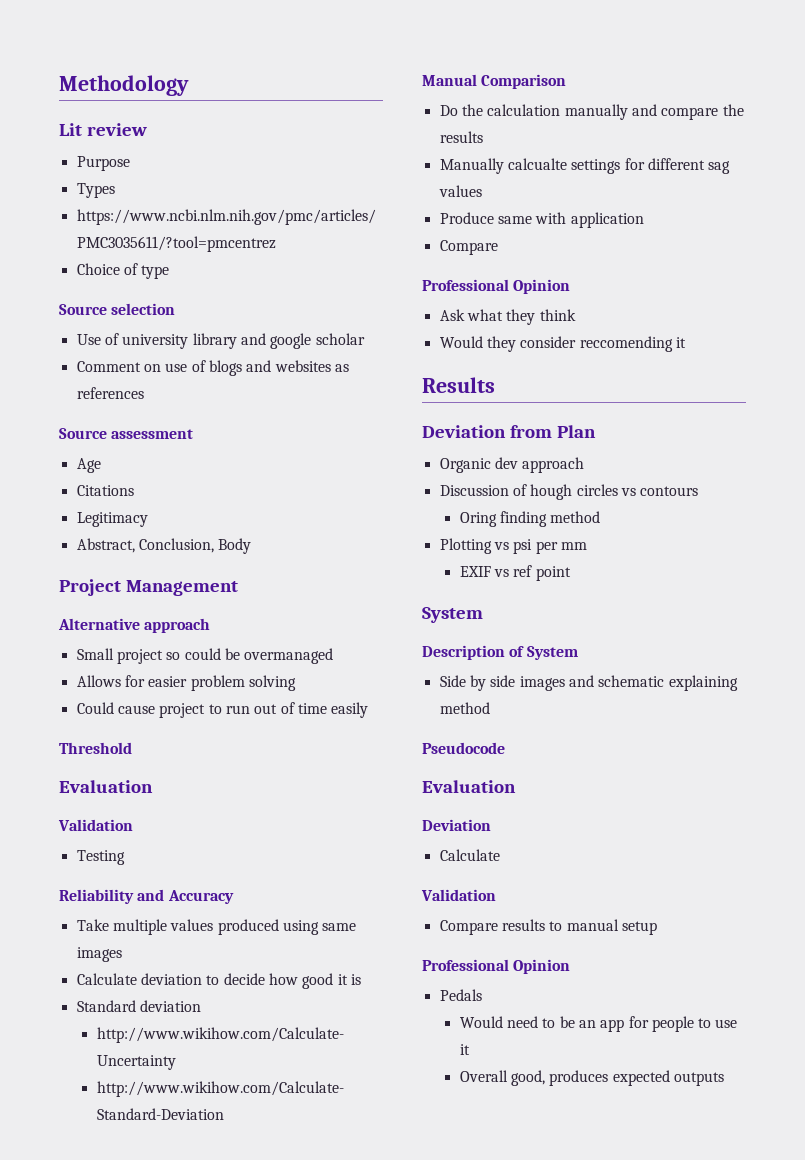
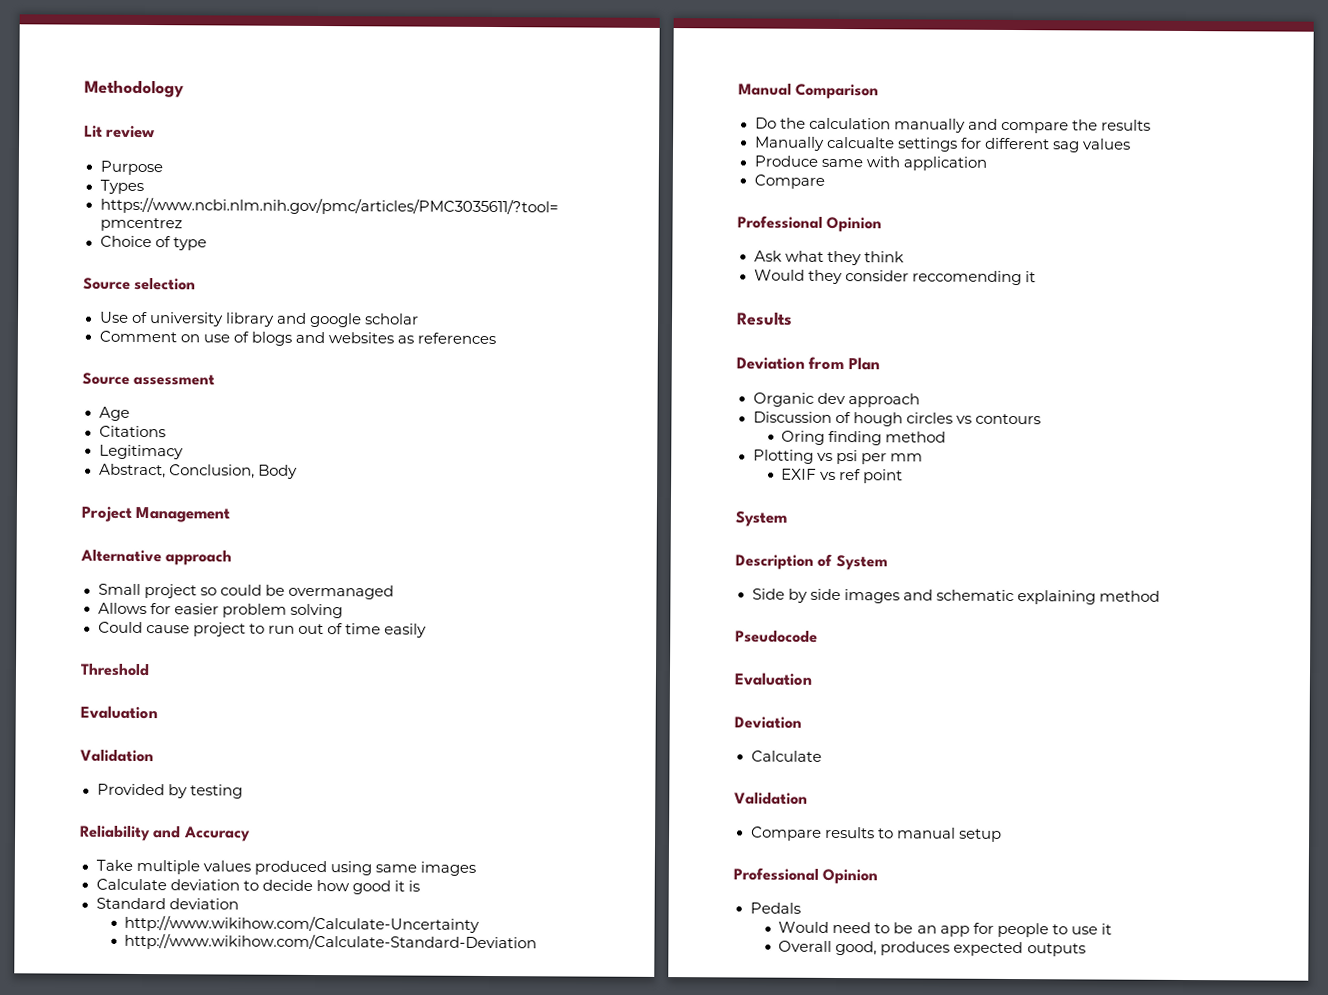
- Testing
+ Provided by testing

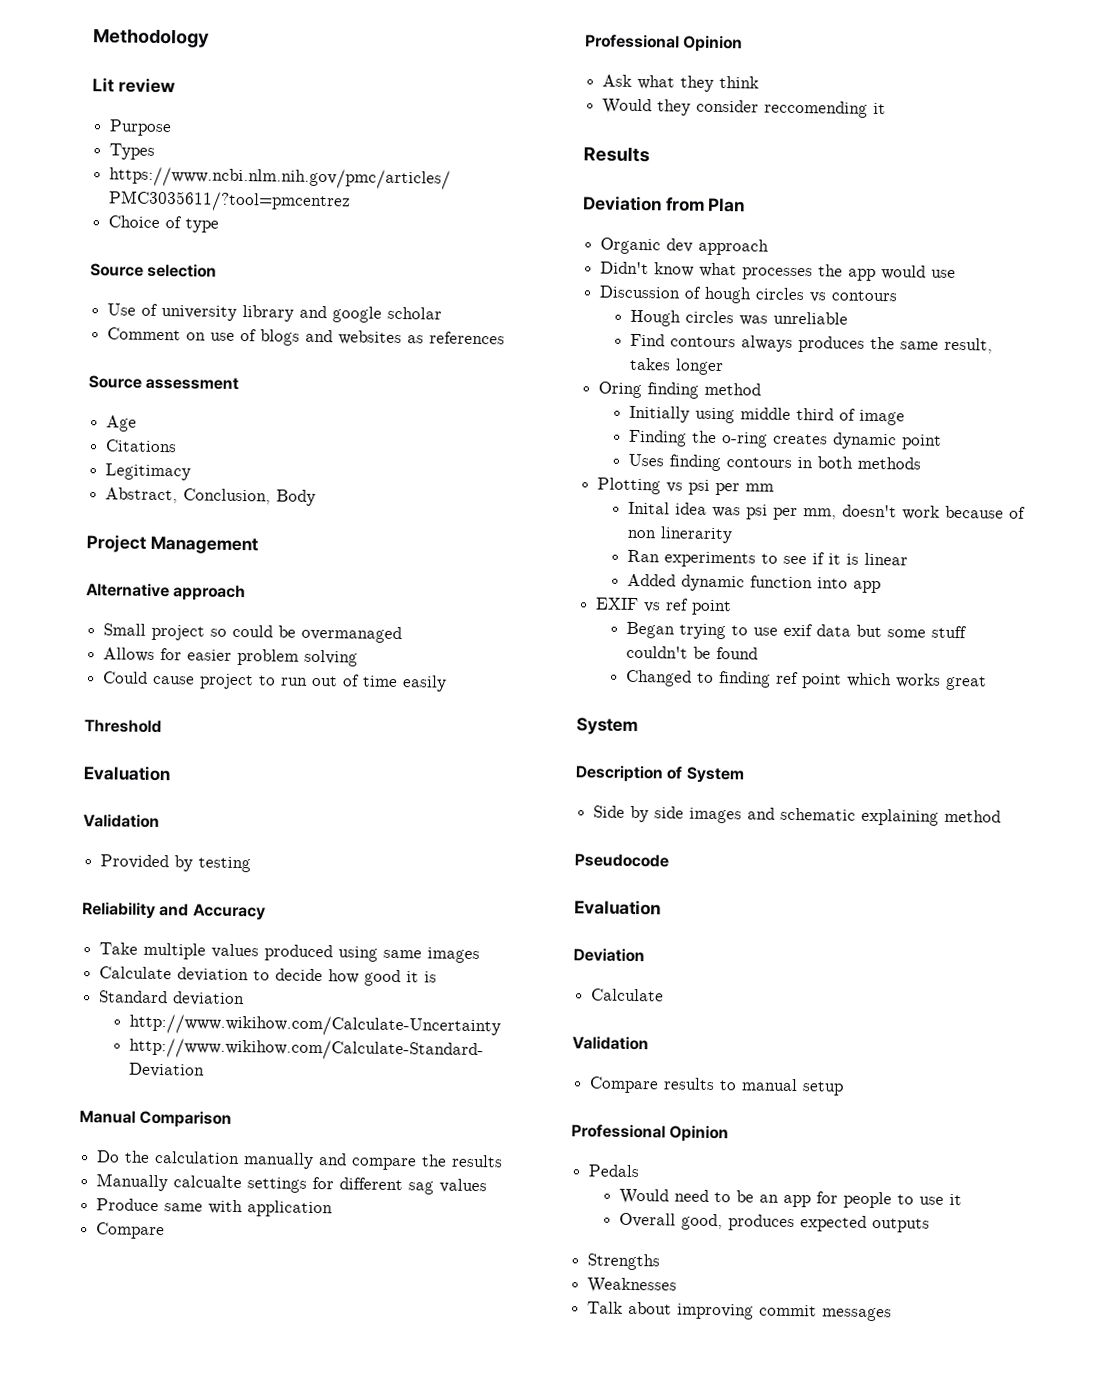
+ Didn't know what processes the app would use
+ Hough circles was unreliable
+ Find contours always produces the same result, takes longer
  Oring finding method
+ Initially using middle third of image
+ Finding the o-ring creates dynamic point
+ Uses finding contours in both methods
+ Inital idea was psi per mm, doesn't work because of non linerarity
+ Ran experiments to see if it is linear
+ Added dynamic function into app
  EXIF vs ref point
+ Began trying to use exif data but some stuff couldn't be found
+ Changed to finding ref point which works great
+ Strengths
+ Weaknesses
+ Talk about improving commit messages

